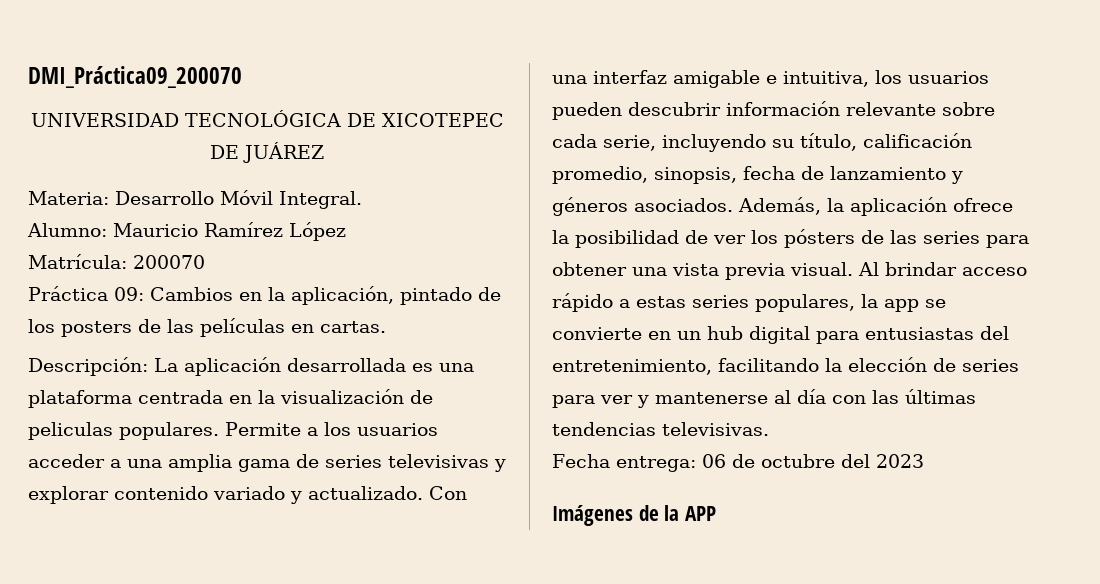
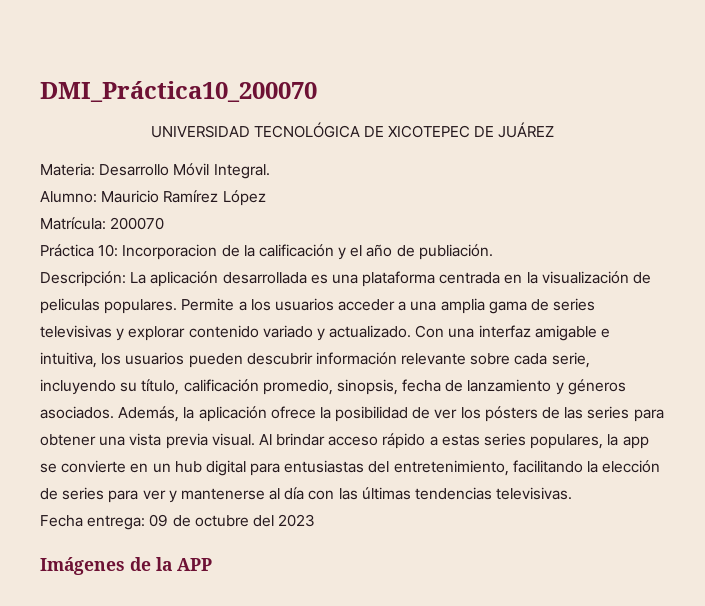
- DMI_Práctica09_200070
+ DMI_Práctica10_200070
- Práctica 09: Cambios en la aplicación, pintado de los posters de las películas en cartas.
+ Práctica 10: Incorporacion de la calificación y el año de publiación.
- Fecha entrega: 06 de octubre del 2023
+ Fecha entrega: 09 de octubre del 2023

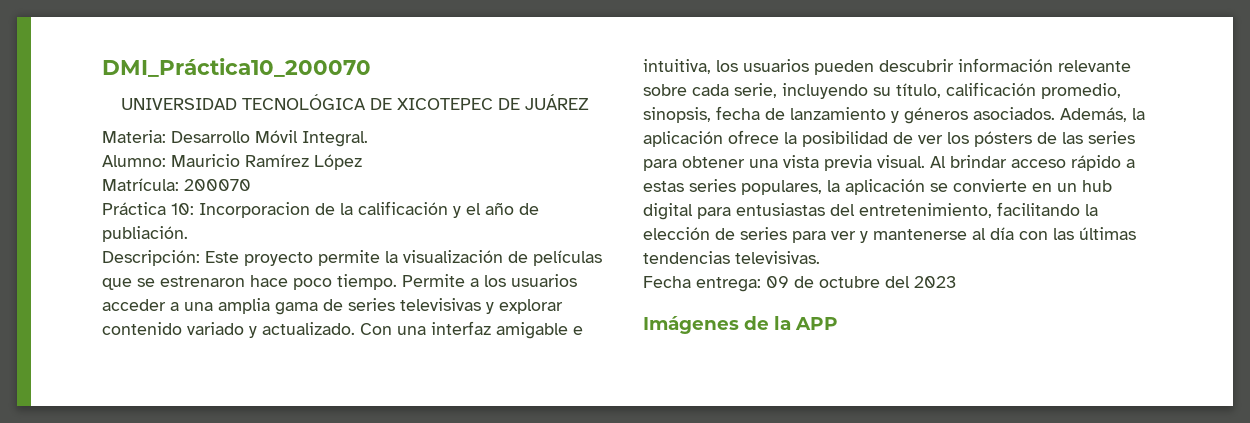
- Descripción: La aplicación desarrollada es una plataforma centrada en la visualización de peliculas populares.
+ Descripción: Este proyecto permite la visualización de películas que se estrenaron hace poco tiempo.
- Al brindar acceso rápido a estas series populares, la app se convierte en un hub digital para entusiastas del entretenimiento, facilitando la elección de series para ver y mantenerse al día con las últimas tendencias televisivas.
+ Al brindar acceso rápido a estas series populares, la aplicación se convierte en un hub digital para entusiastas del entretenimiento, facilitando la elección de series para ver y mantenerse al día con las últimas tendencias televisivas.

